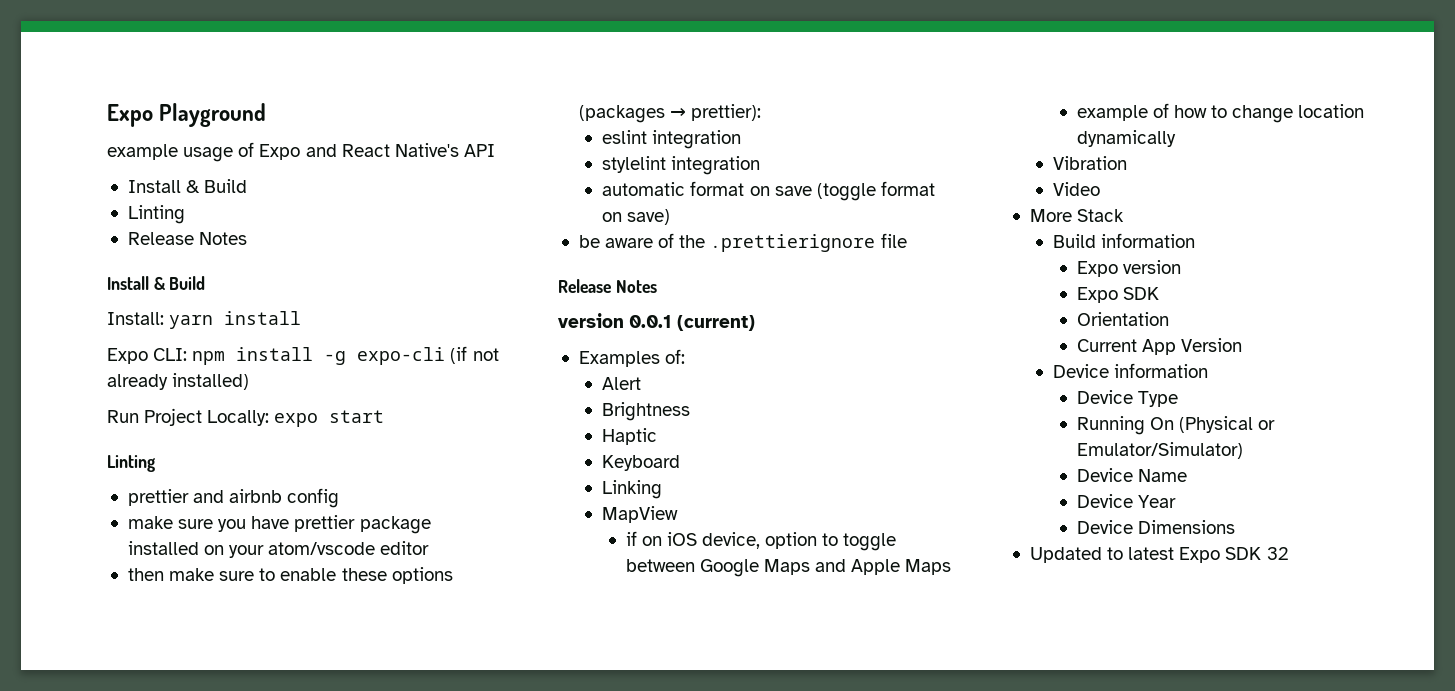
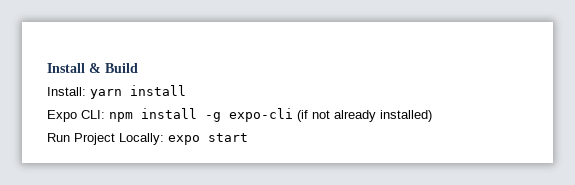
- Expo Playground
- example usage of Expo and React Native's API
- Install & Build
- Linting
- Release Notes
  Run Project Locally: expo start
- Linting
- prettier and airbnb config
- make sure you have prettier package installed on your atom/vscode editor
- then make sure to enable these options (packages → prettier):
- eslint integration
- stylelint integration
- automatic format on save (toggle format on save)
- be aware of the .prettierignore file
- Release Notes
- version 0.0.1 (current)
- Examples of:
- Alert
- Brightness
- Haptic
- Keyboard
- Linking
- MapView
- if on iOS device, option to toggle between Google Maps and Apple Maps
- example of how to change location dynamically
- Vibration
- Video
- More Stack
- Build information
- Expo version
- Expo SDK
- Orientation
- Current App Version
- Device information
- Device Type
- Running On (Physical or Emulator/Simulator)
- Device Name
- Device Year
- Device Dimensions
- Updated to latest Expo SDK 32

